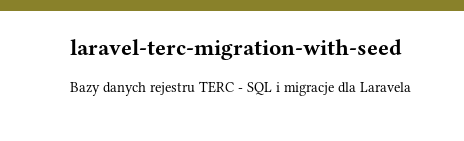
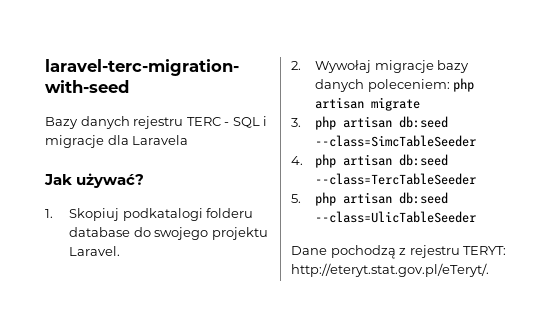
+ Jak używać?
+ 1. Skopiuj podkatalogi folderu database do swojego projektu Laravel.
+ 2. Wywołaj migracje bazy danych poleceniem: php artisan migrate
+ 3. php artisan db:seed --class=SimcTableSeeder
+ 4. php artisan db:seed --class=TercTableSeeder
+ 5. php artisan db:seed --class=UlicTableSeeder
+ Dane pochodzą z rejestru TERYT: http://eteryt.stat.gov.pl/eTeryt/.

